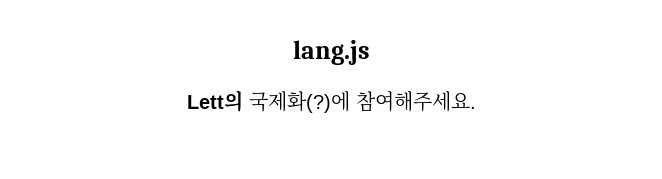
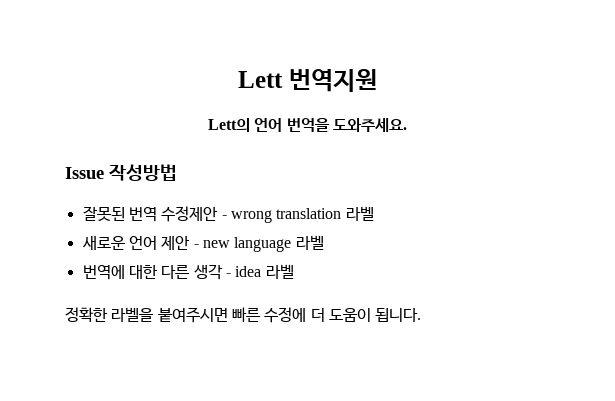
- lang.js
+ Lett 번역지원
- Lett의 국제화(?)에 참여해주세요.
+ Lett의 언어 번억을 도와주세요.
+ Issue 작성방법
+ 잘못된 번역 수정제안 - wrong translation 라벨
+ 새로운 언어 제안 - new language 라벨
+ 번역에 대한 다른 생각 - idea 라벨
+ 정확한 라벨을 붙여주시면 빠른 수정에 더 도움이 됩니다.

